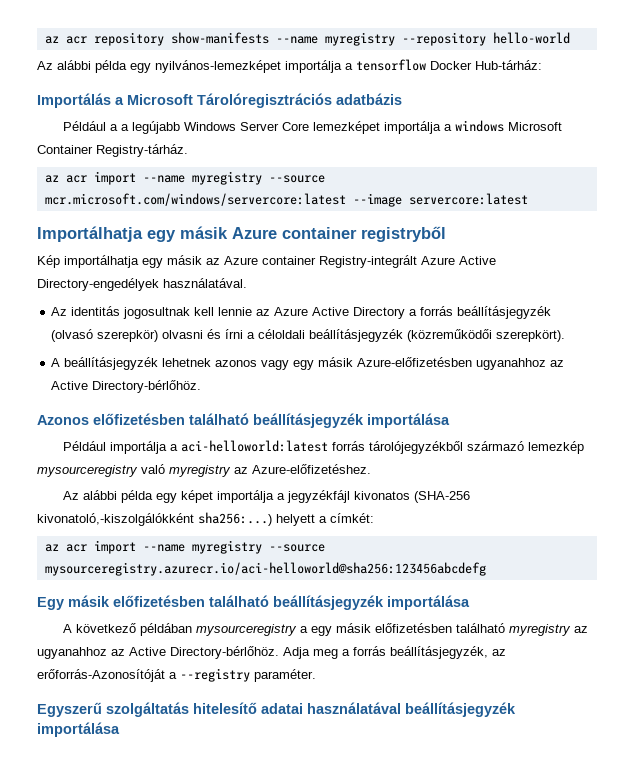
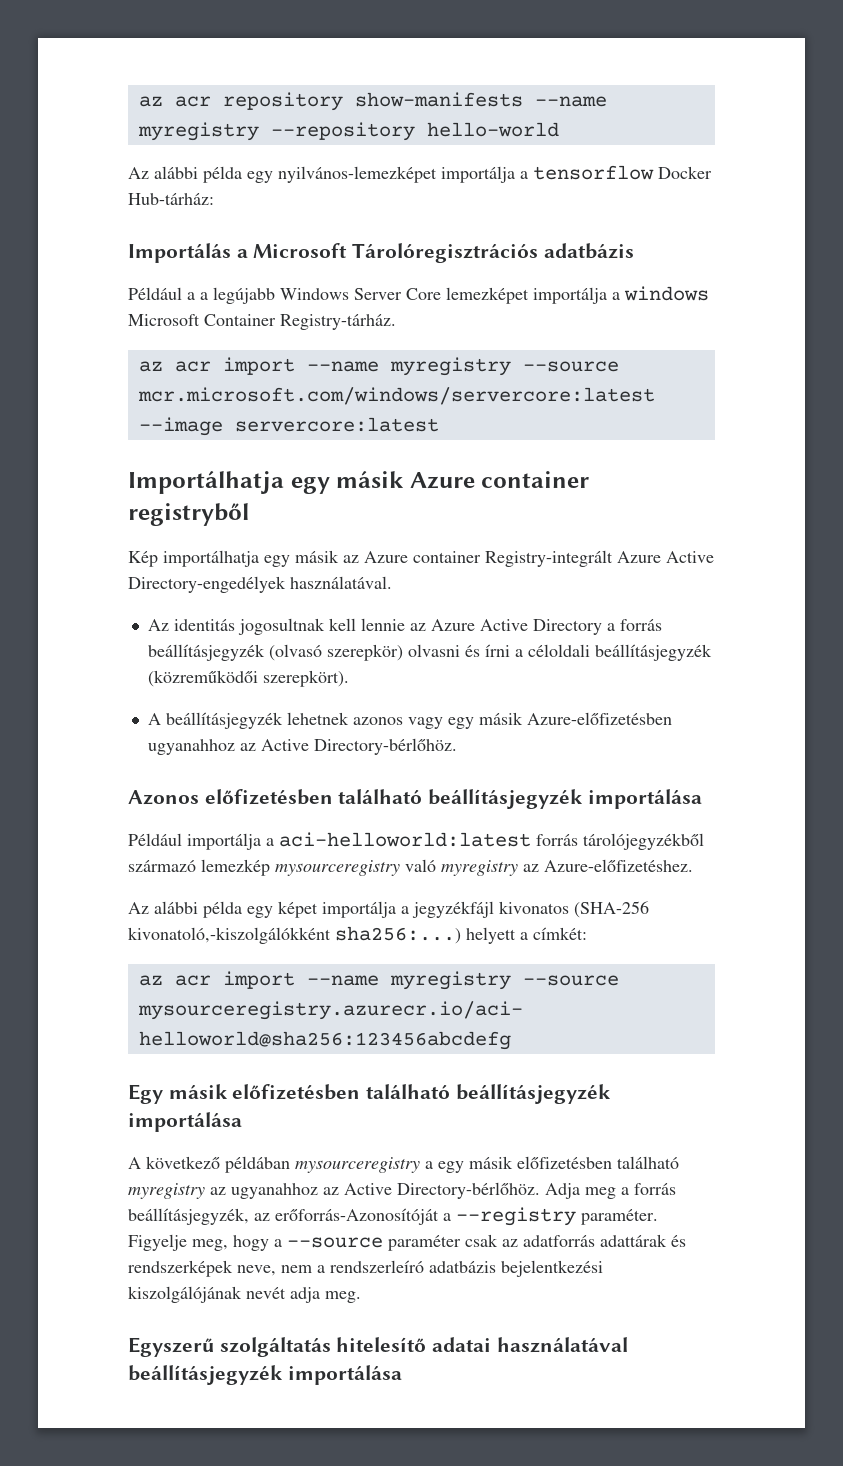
+ Figyelje meg, hogy a --source paraméter csak az adatforrás adattárak és rendszerképek neve, nem a rendszerleíró adatbázis bejelentkezési kiszolgálójának nevét adja meg.

